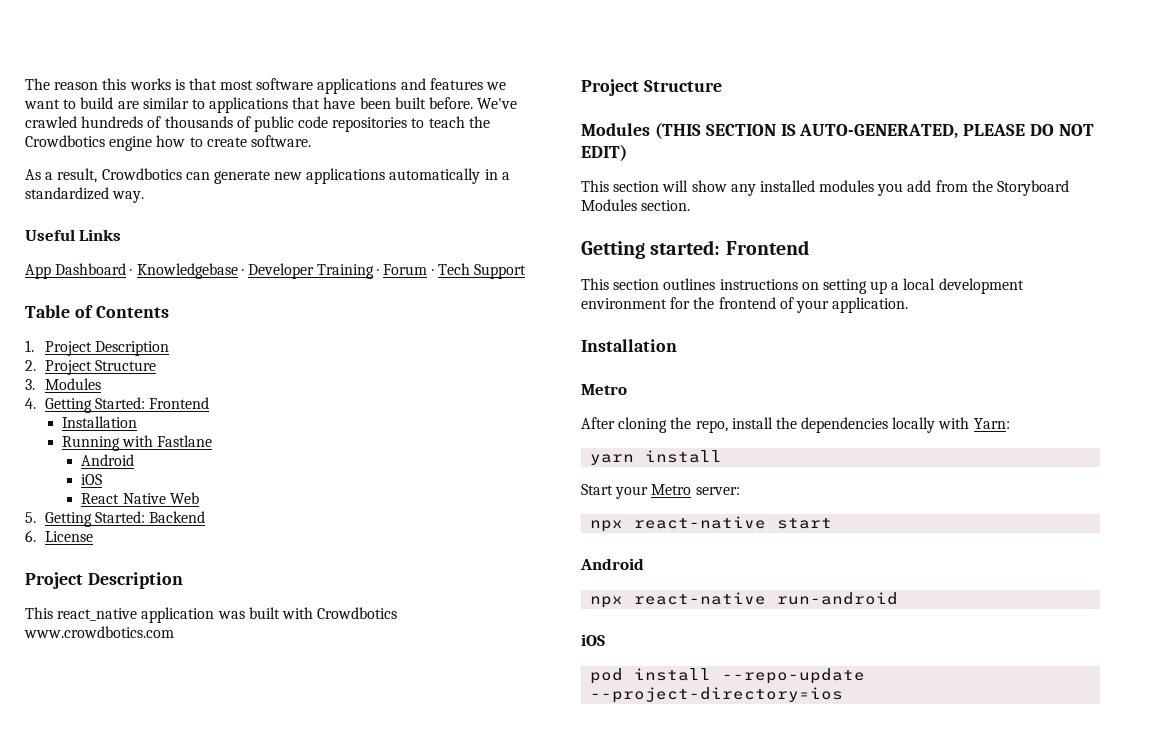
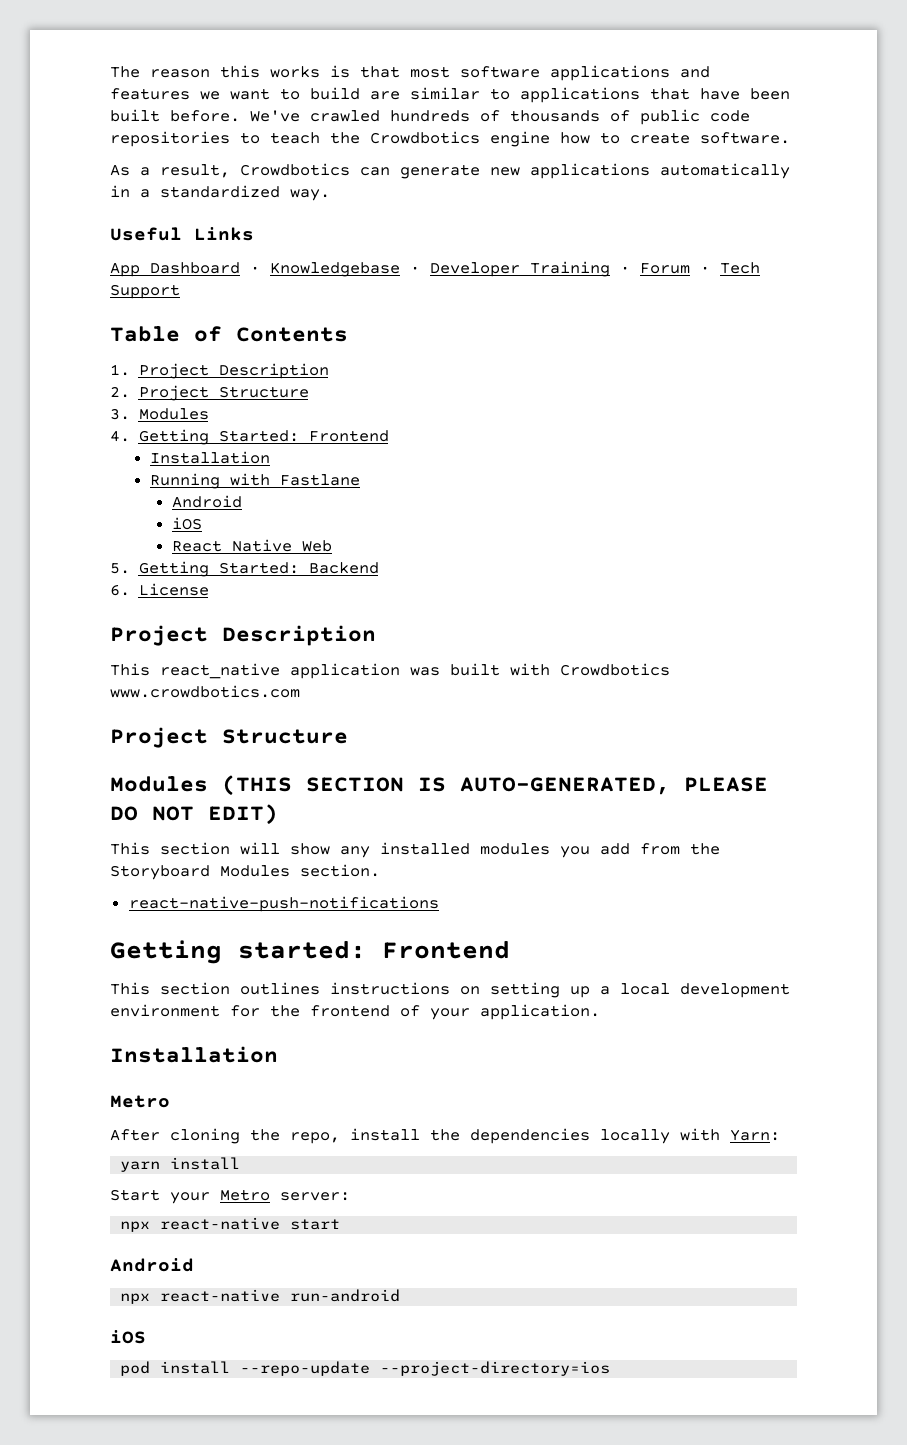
+ react-native-push-notifications

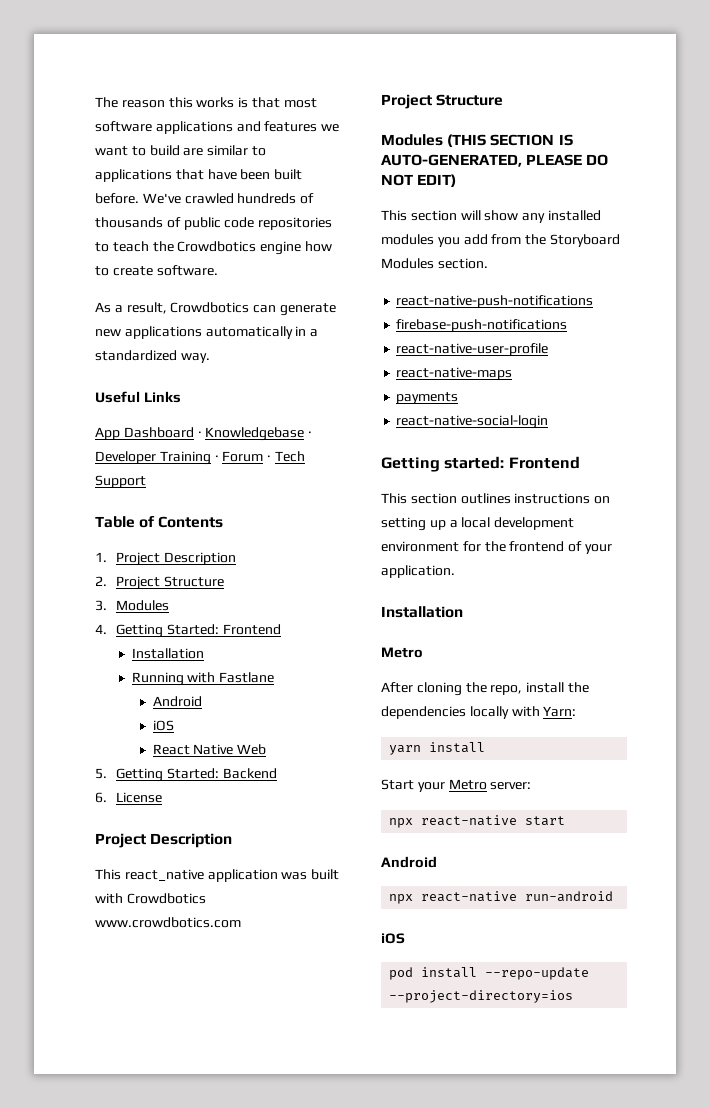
+ firebase-push-notifications
+ react-native-user-profile
+ react-native-maps
+ payments
+ react-native-social-login

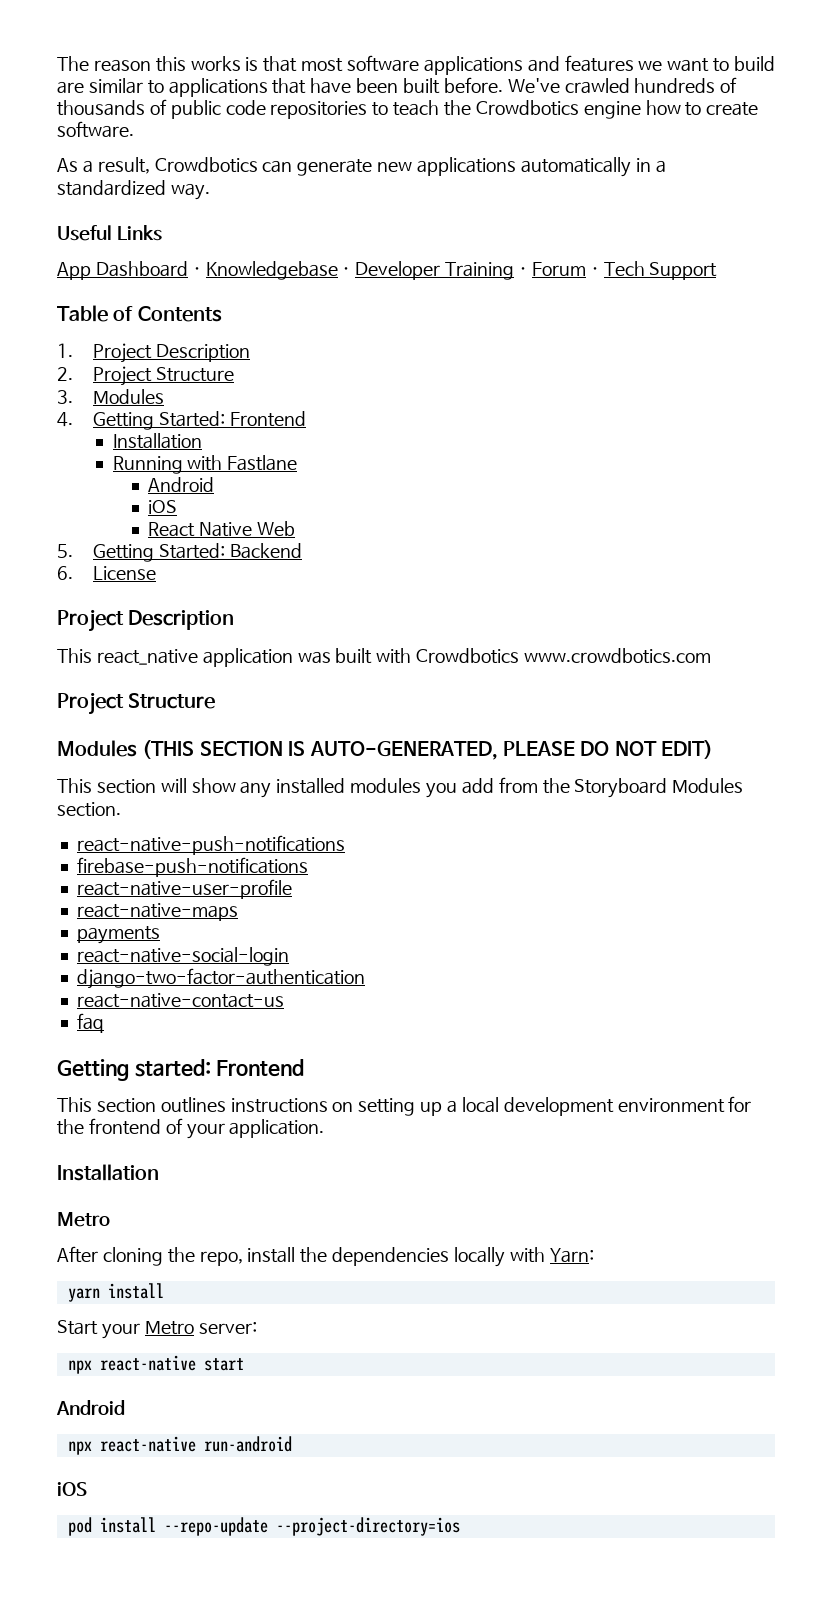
+ django-two-factor-authentication
+ react-native-contact-us
+ faq

